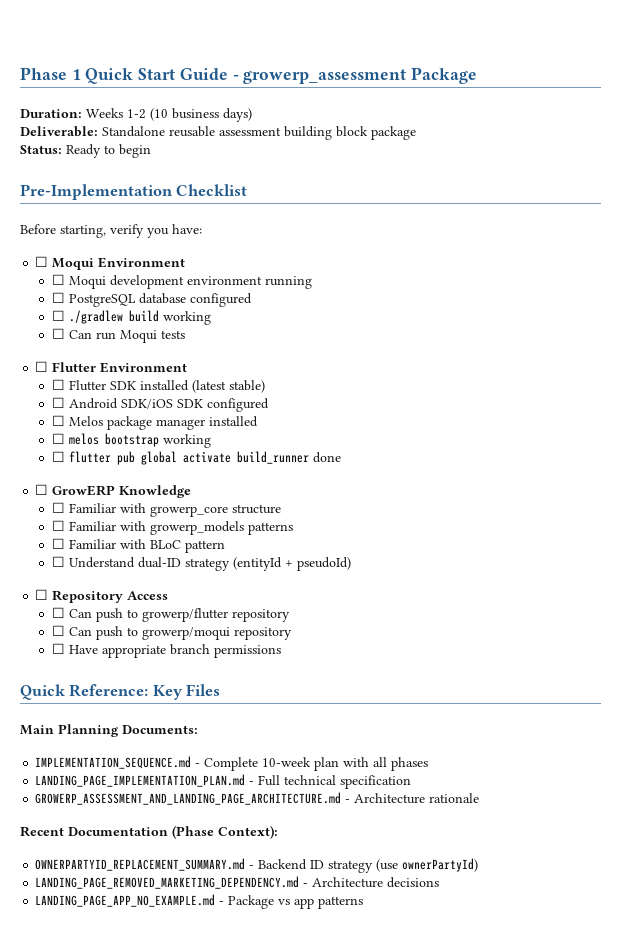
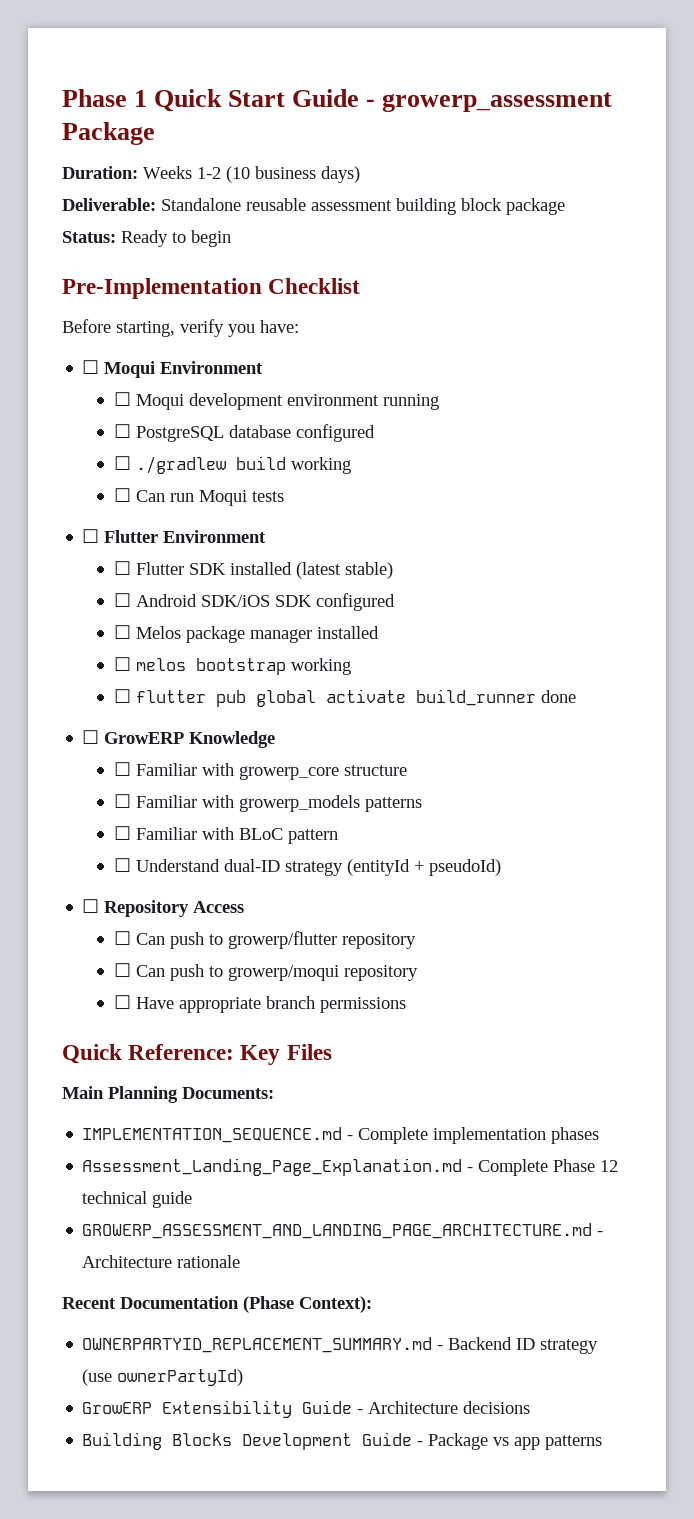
- IMPLEMENTATION_SEQUENCE.md - Complete 10-week plan with all phases
- LANDING_PAGE_IMPLEMENTATION_PLAN.md - Full technical specification
+ IMPLEMENTATION_SEQUENCE.md - Complete implementation phases
+ Assessment_Landing_Page_Explanation.md - Complete Phase 12 technical guide
- LANDING_PAGE_REMOVED_MARKETING_DEPENDENCY.md - Architecture decisions
+ GrowERP Extensibility Guide - Architecture decisions
- LANDING_PAGE_APP_NO_EXAMPLE.md - Package vs app patterns
+ Building Blocks Development Guide - Package vs app patterns

